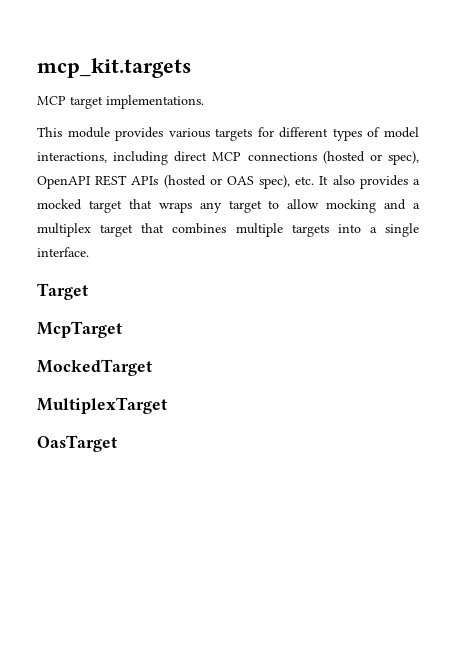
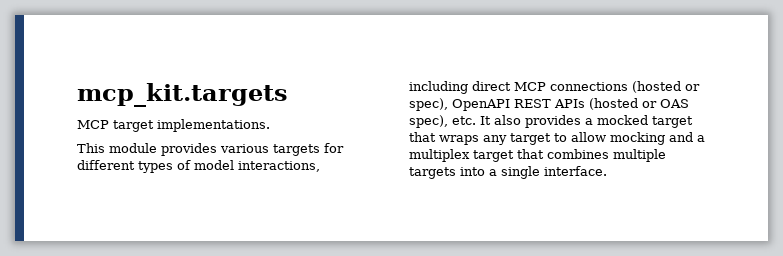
- Target
- McpTarget
- MockedTarget
- MultiplexTarget
- OasTarget

